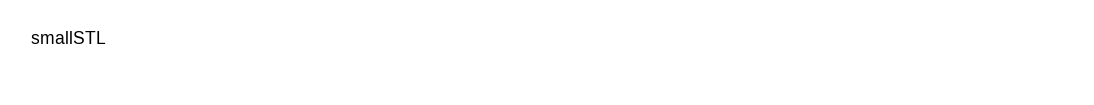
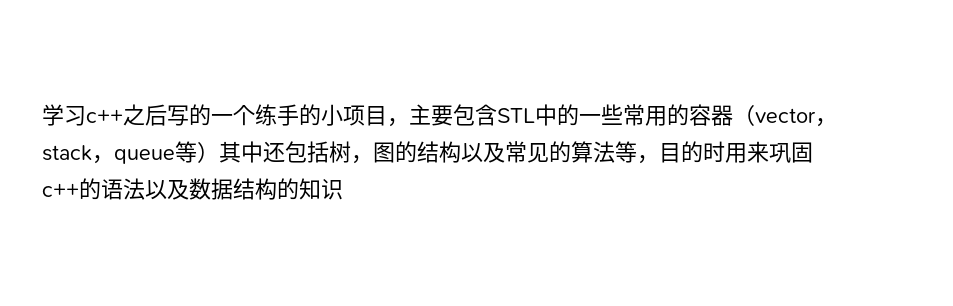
- smallSTL
+ 学习c++之后写的一个练手的小项目，主要包含STL中的一些常用的容器（vector，stack，queue等）其中还包括树，图的结构以及常见的算法等，目的时用来巩固c++的语法以及数据结构的知识

